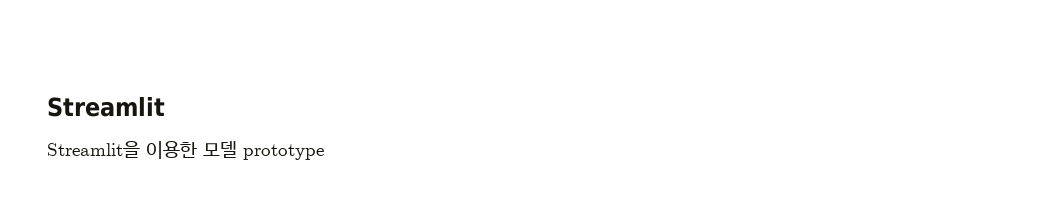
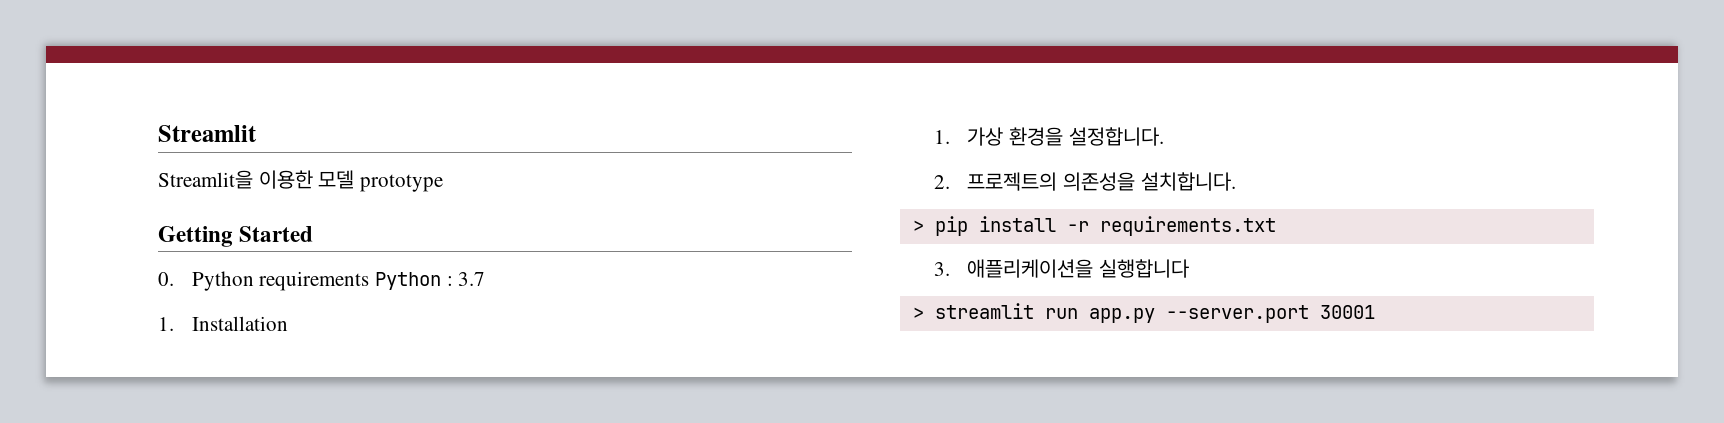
+ Getting Started
+ 0. Python requirements Python : 3.7
+ 1. Installation
+ 1. 가상 환경을 설정합니다.
+ 2. 프로젝트의 의존성을 설치합니다.
+ > pip install -r requirements.txt
+ 3. 애플리케이션을 실행합니다
+ > streamlit run app.py --server.port 30001

